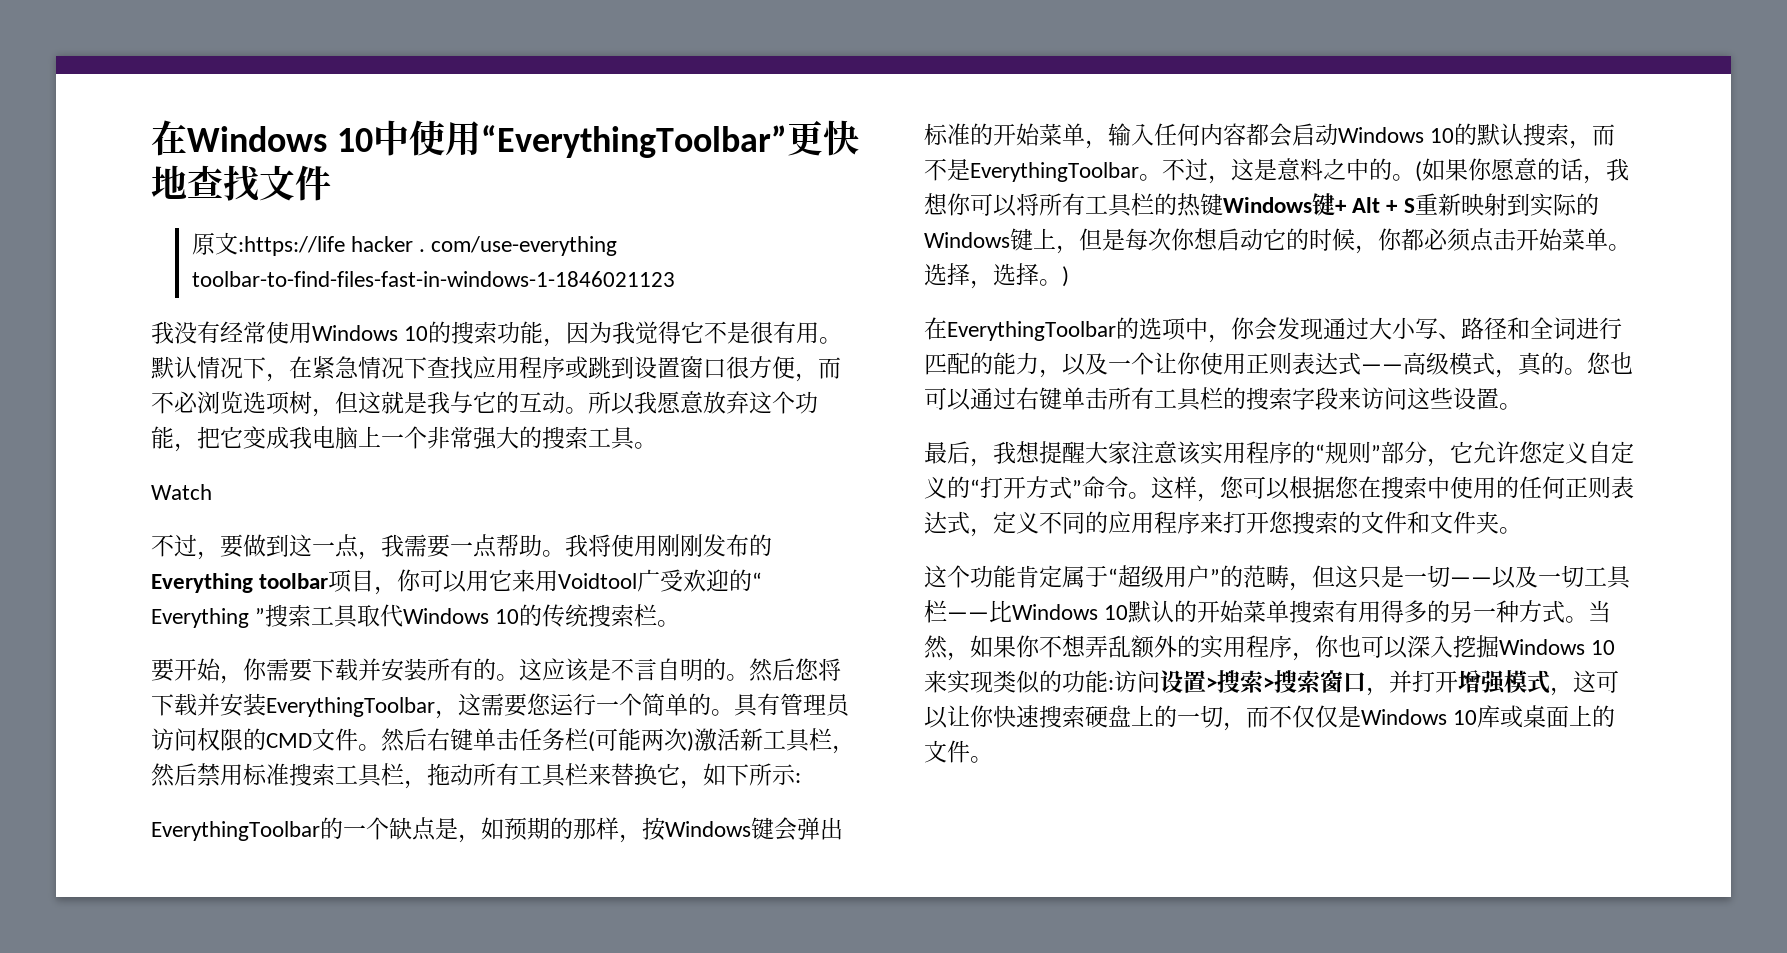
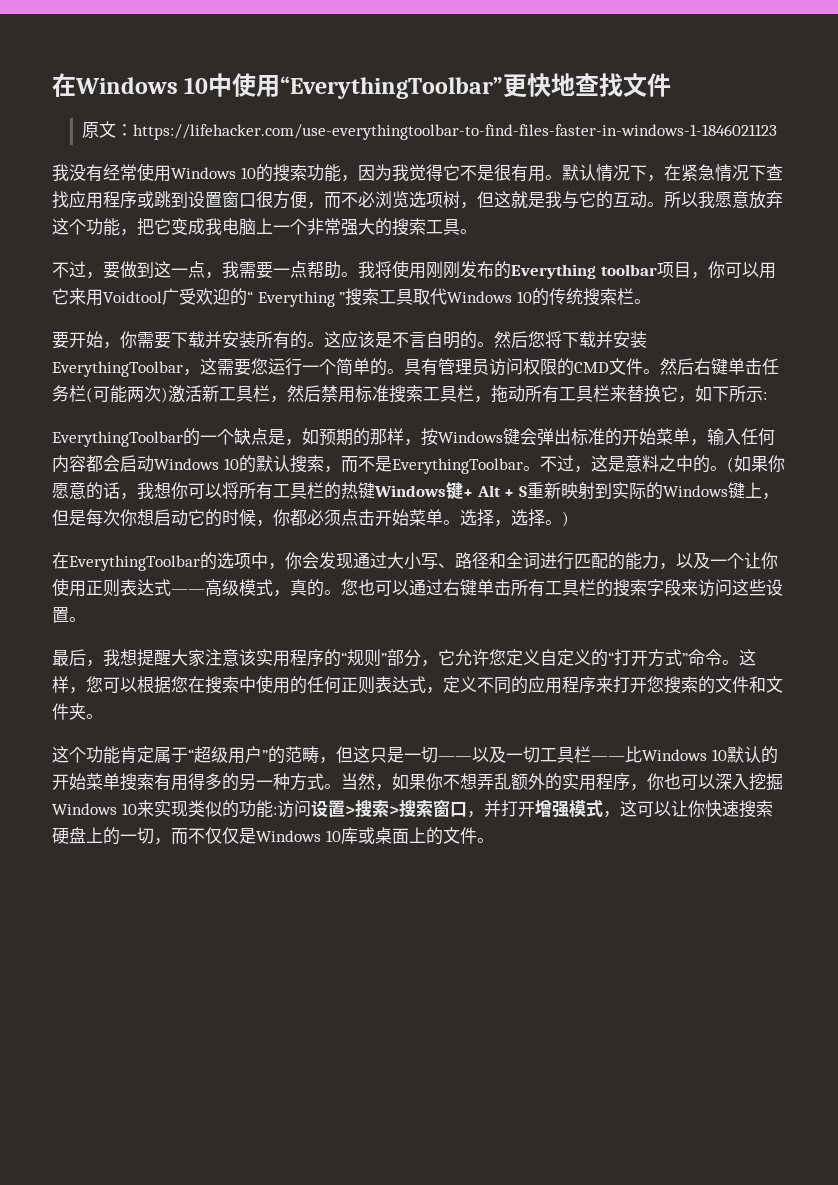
- 原文:https://life hacker . com/use-everything toolbar-to-find-files-fast-in-windows-1-1846021123
+ 原文：https://lifehacker.com/use-everythingtoolbar-to-find-files-faster-in-windows-1-1846021123
- Watch

